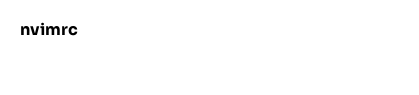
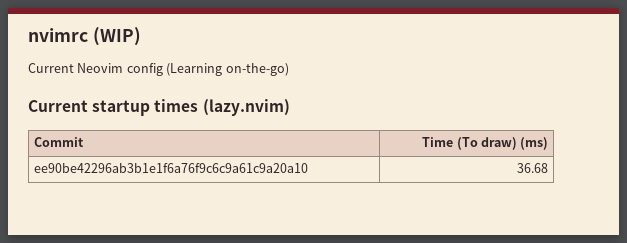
- nvimrc
+ nvimrc (WIP)
+ Current Neovim config (Learning on-the-go)
+ Current startup times (lazy.nvim)
+ Commit | Time (To draw) (ms)
+ ee90be42296ab3b1e1f6a76f9c6c9a61c9a20a10 | 36.68

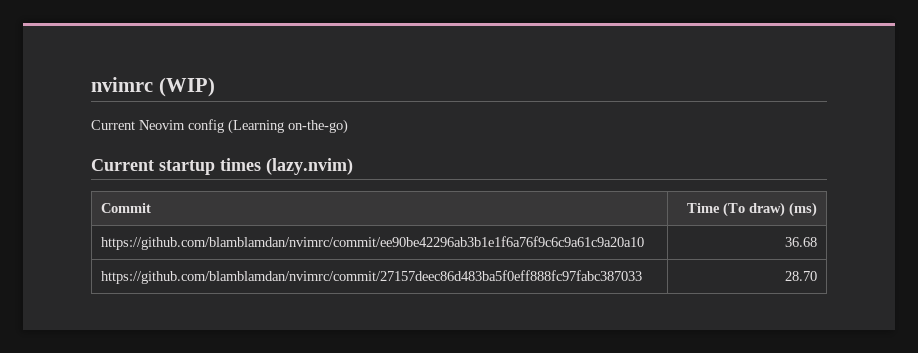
- ee90be42296ab3b1e1f6a76f9c6c9a61c9a20a10 | 36.68
+ https://github.com/blamblamdan/nvimrc/commit/ee90be42296ab3b1e1f6a76f9c6c9a61c9a20a10 | 36.68
+ https://github.com/blamblamdan/nvimrc/commit/27157deec86d483ba5f0eff888fc97fabc387033 | 28.70

